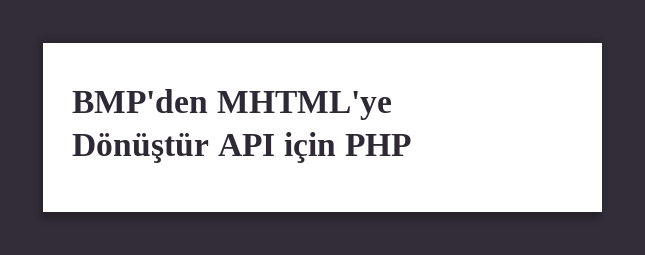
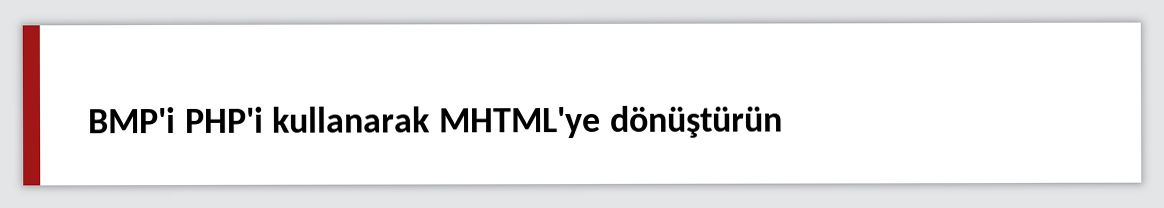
- BMP'den MHTML'ye Dönüştür API için PHP
+ BMP'i PHP'i kullanarak MHTML'ye dönüştürün

